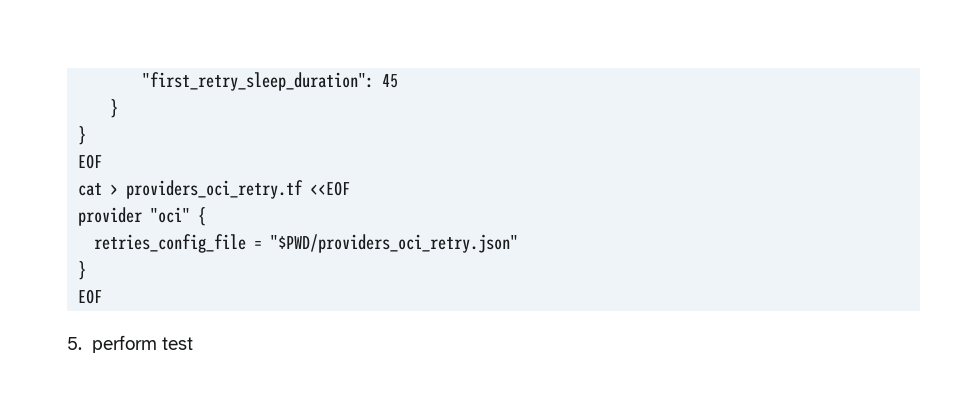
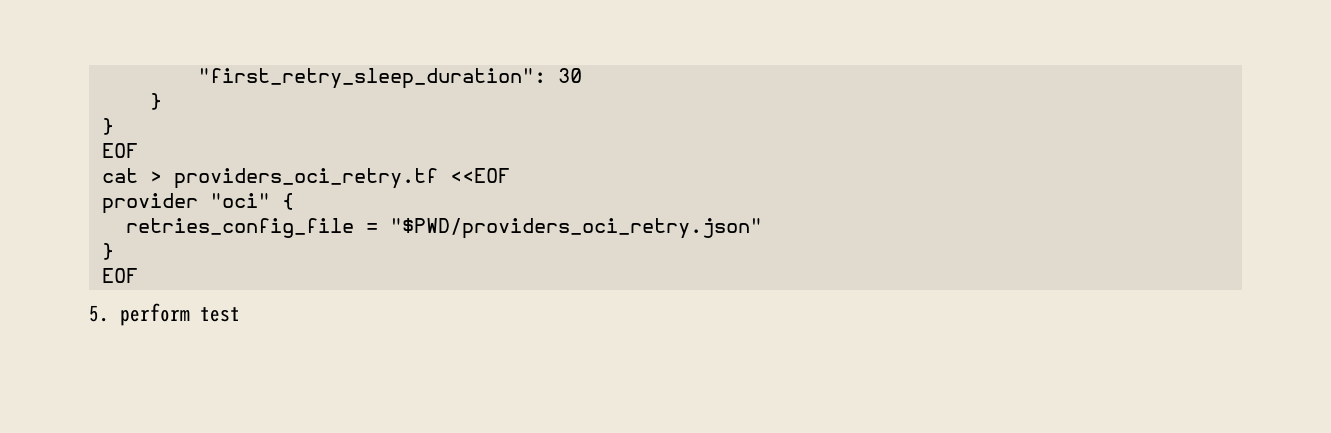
- "first_retry_sleep_duration": 45
+ "first_retry_sleep_duration": 30

